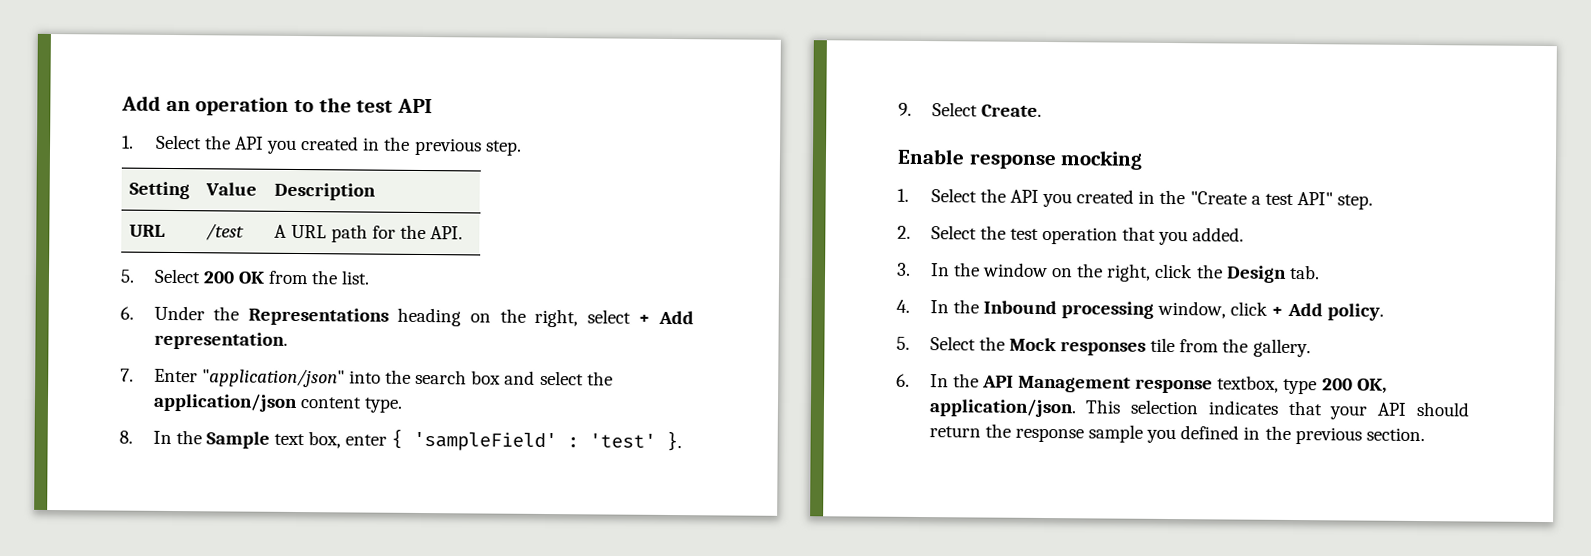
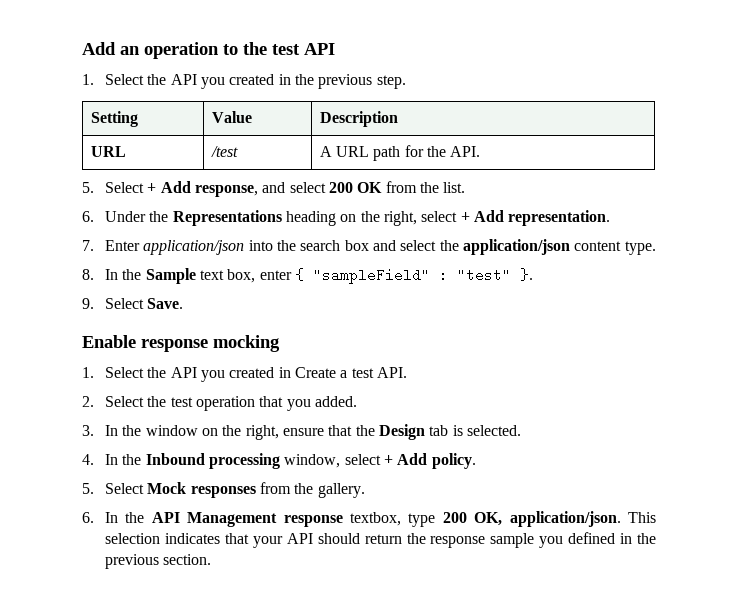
- 5. Select 200 OK from the list.
+ 5. Select + Add response, and select 200 OK from the list.
- 7. Enter "application/json" into the search box and select the application/json content type.
+ 7. Enter application/json into the search box and select the application/json content type.
- 8. In the Sample text box, enter { 'sampleField' : 'test' }.
+ 8. In the Sample text box, enter { "sampleField" : "test" }.
- 9. Select Create.
+ 9. Select Save.
- 1. Select the API you created in the "Create a test API" step.
+ 1. Select the API you created in Create a test API.
- 3. In the window on the right, click the Design tab.
+ 3. In the window on the right, ensure that the Design tab is selected.
- 4. In the Inbound processing window, click + Add policy.
+ 4. In the Inbound processing window, select + Add policy.
- 5. Select the Mock responses tile from the gallery.
+ 5. Select Mock responses from the gallery.

